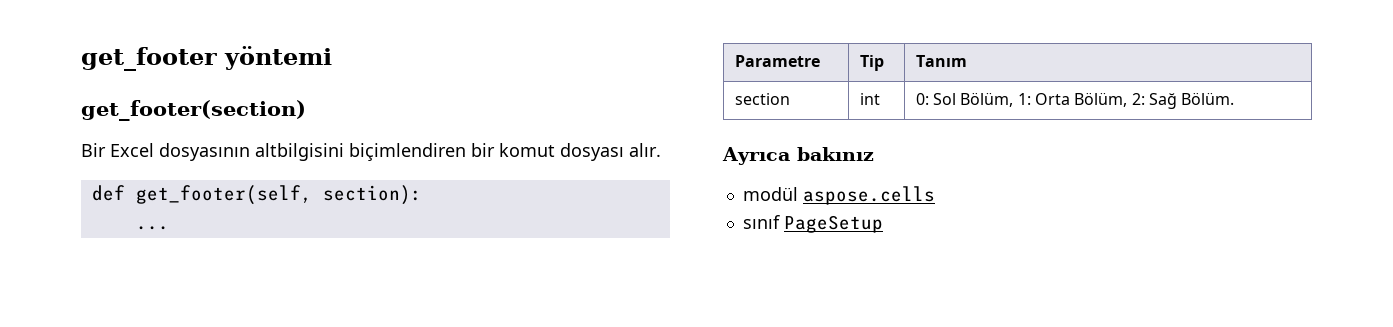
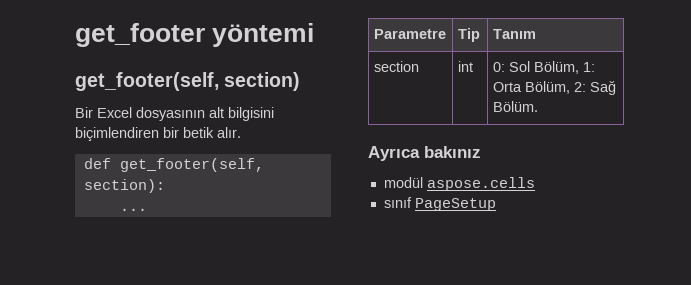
- get_footer(section)
+ get_footer(self, section)
- Bir Excel dosyasının altbilgisini biçimlendiren bir komut dosyası alır.
+ Bir Excel dosyasının alt bilgisini biçimlendiren bir betik alır.

